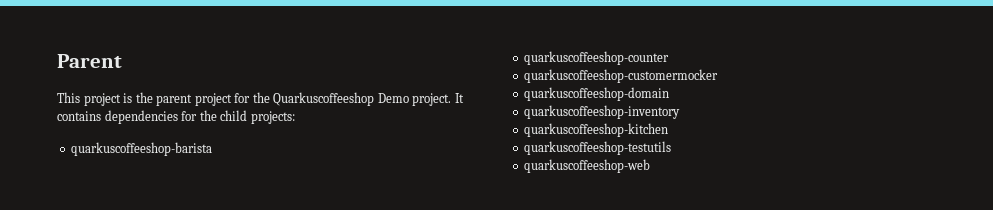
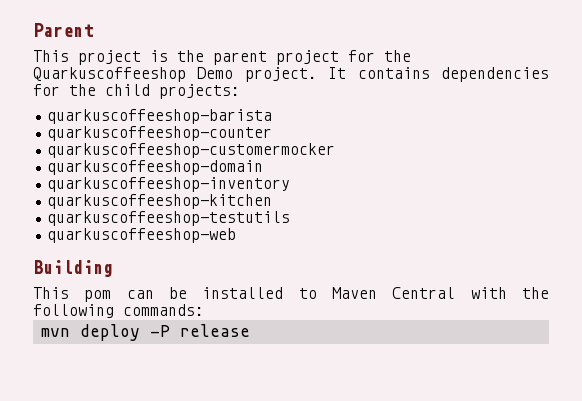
+ Building
+ This pom can be installed to Maven Central with the following commands:
+ mvn deploy -P release

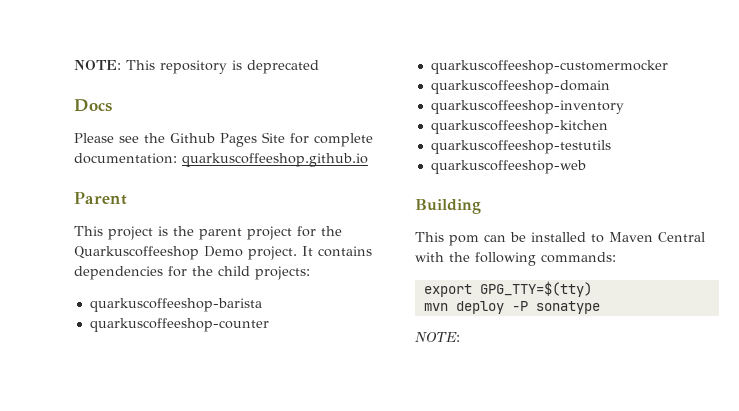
+ NOTE: This repository is deprecated
+ Docs
+ Please see the Github Pages Site for complete documentation: quarkuscoffeeshop.github.io
+ export GPG_TTY=$(tty)
- mvn deploy -P release
+ mvn deploy -P sonatype
+ NOTE:

